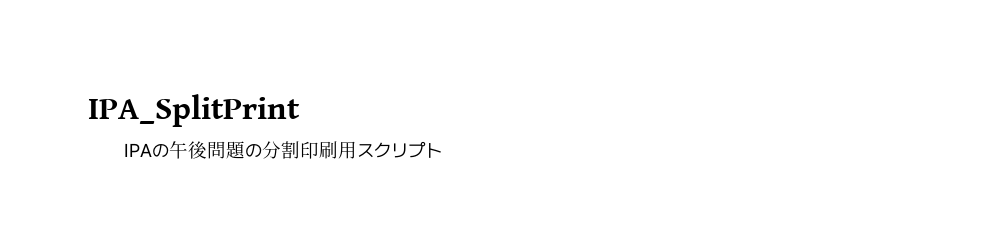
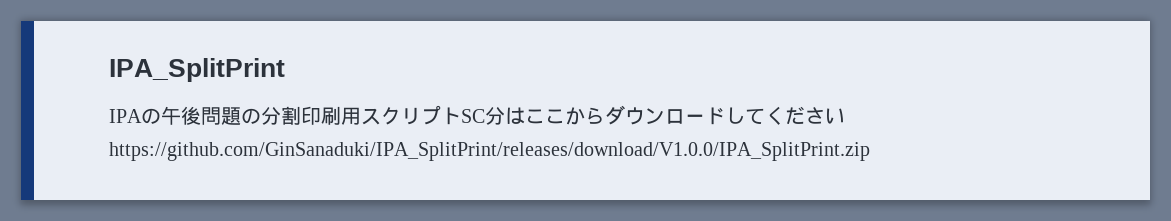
- IPAの午後問題の分割印刷用スクリプト
+ IPAの午後問題の分割印刷用スクリプトSC分はここからダウンロードしてくださいhttps://github.com/GinSanaduki/IPA_SplitPrint/releases/download/V1.0.0/IPA_SplitPrint.zip

